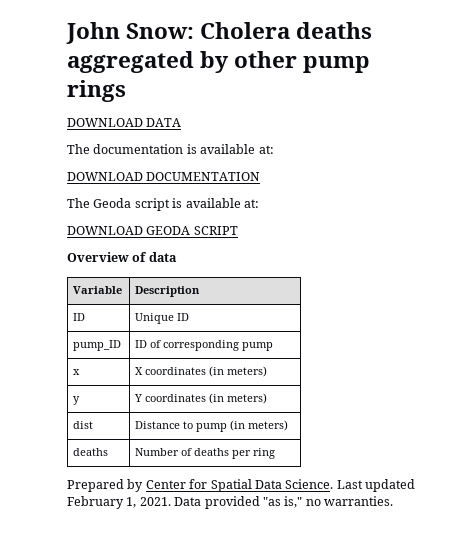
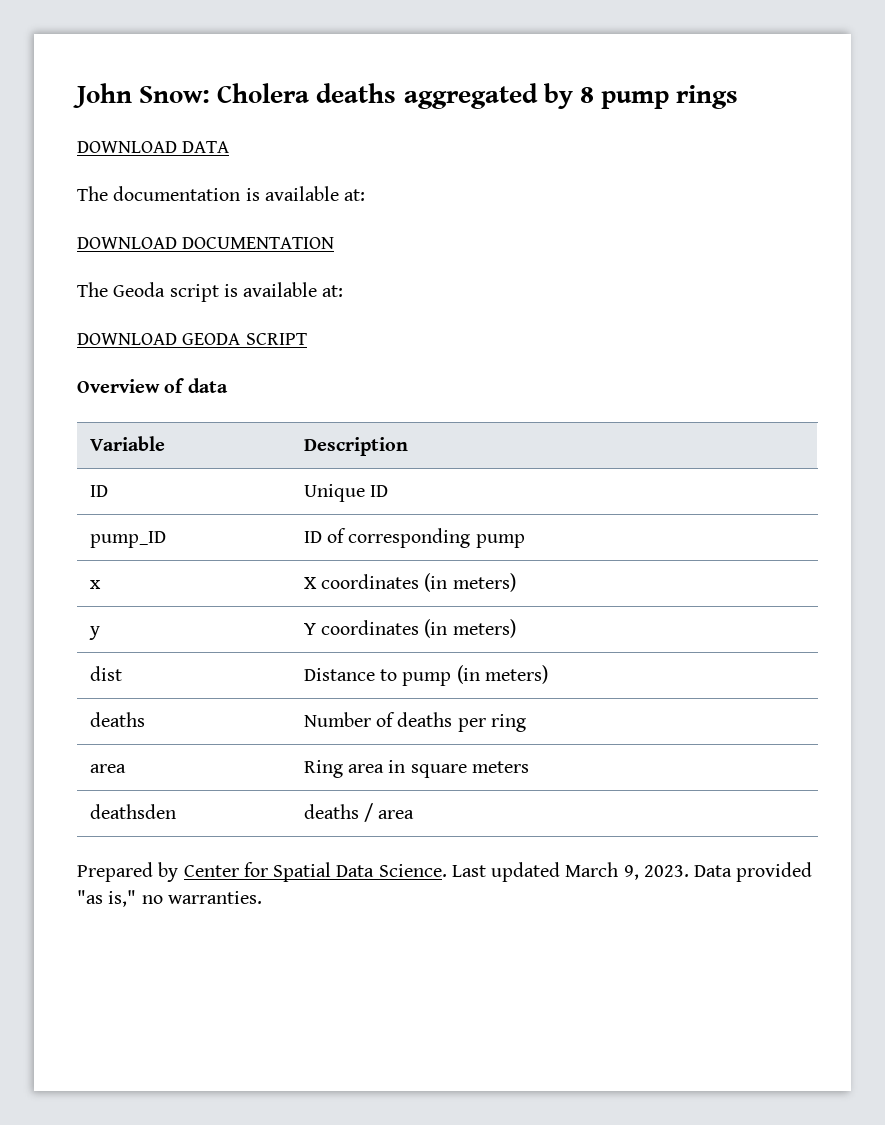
- John Snow: Cholera deaths aggregated by other pump rings
+ John Snow: Cholera deaths aggregated by 8 pump rings
+ area | Ring area in square meters
+ deathsden | deaths / area
- Last updated February 1, 2021.
+ Last updated March 9, 2023.

